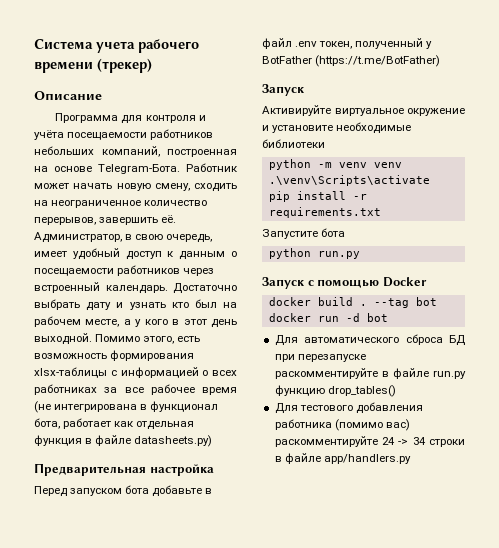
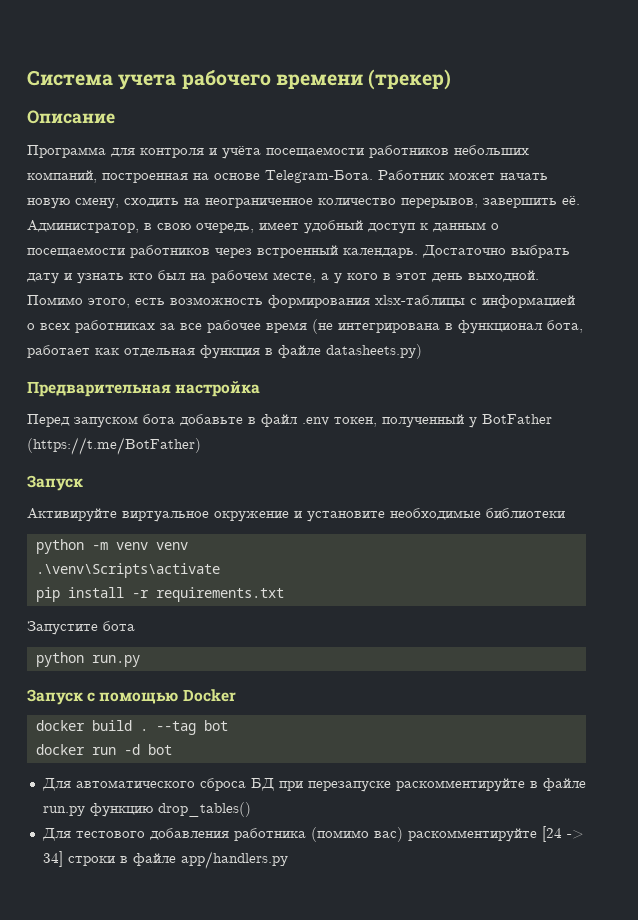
- Для тестового добавления работника (помимо вас) раскомментируйте 24 -> 34 строки в файле app/handlers.py
+ Для тестового добавления работника (помимо вас) раскомментируйте [24 -> 34] строки в файле app/handlers.py

